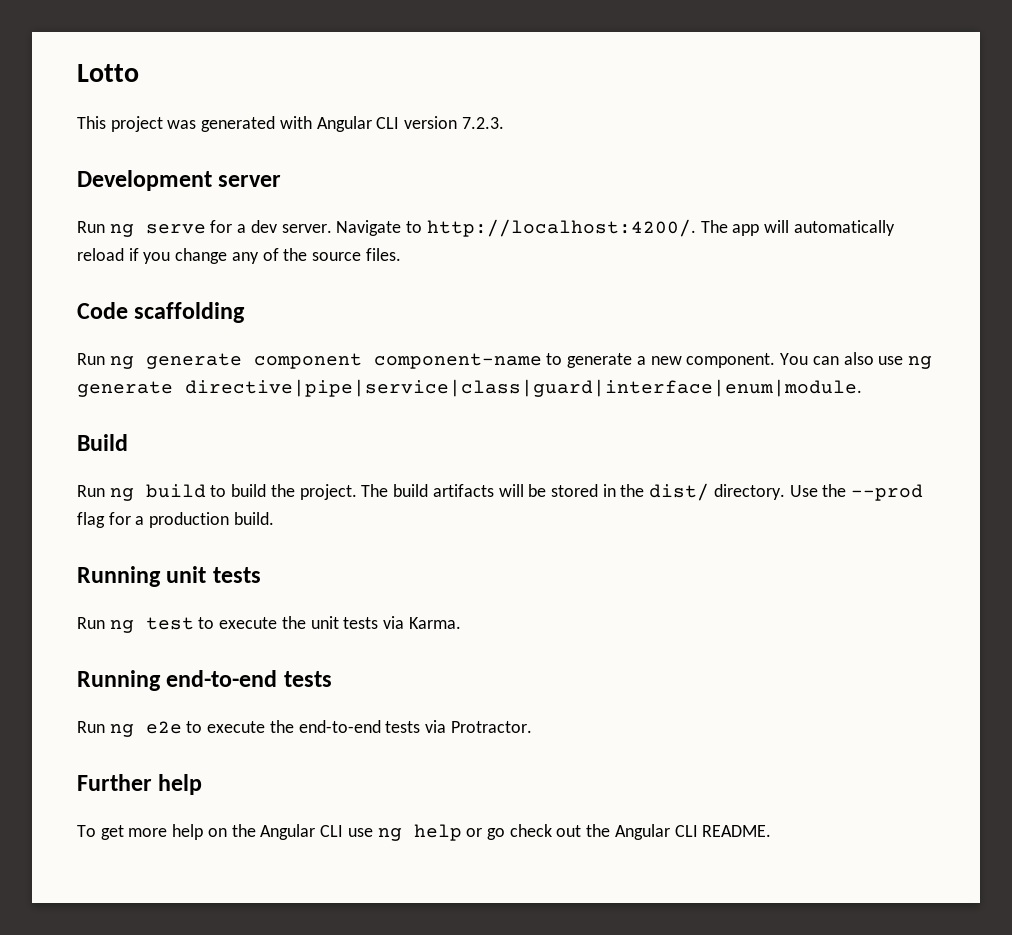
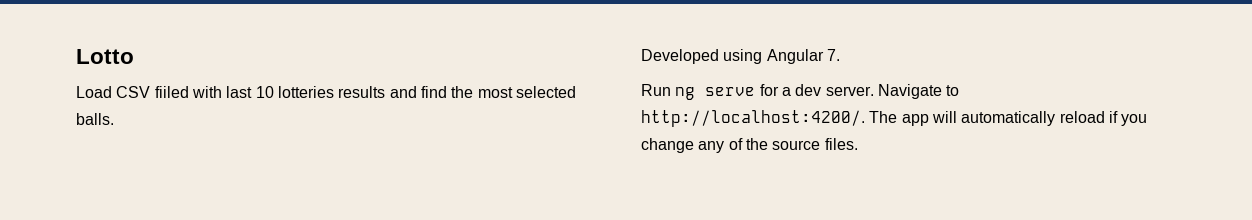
- This project was generated with Angular CLI version 7.2.3.
- Development server
+ Load CSV fiiled with last 10 lotteries results and find the most selected balls.
+ Developed using Angular 7.
- Code scaffolding
- Run ng generate component component-name to generate a new component. You can also use ng generate directive|pipe|service|class|guard|interface|enum|module.
- Build
- Run ng build to build the project. The build artifacts will be stored in the dist/ directory. Use the --prod flag for a production build.
- Running unit tests
- Run ng test to execute the unit tests via Karma.
- Running end-to-end tests
- Run ng e2e to execute the end-to-end tests via Protractor.
- Further help
- To get more help on the Angular CLI use ng help or go check out the Angular CLI README.

